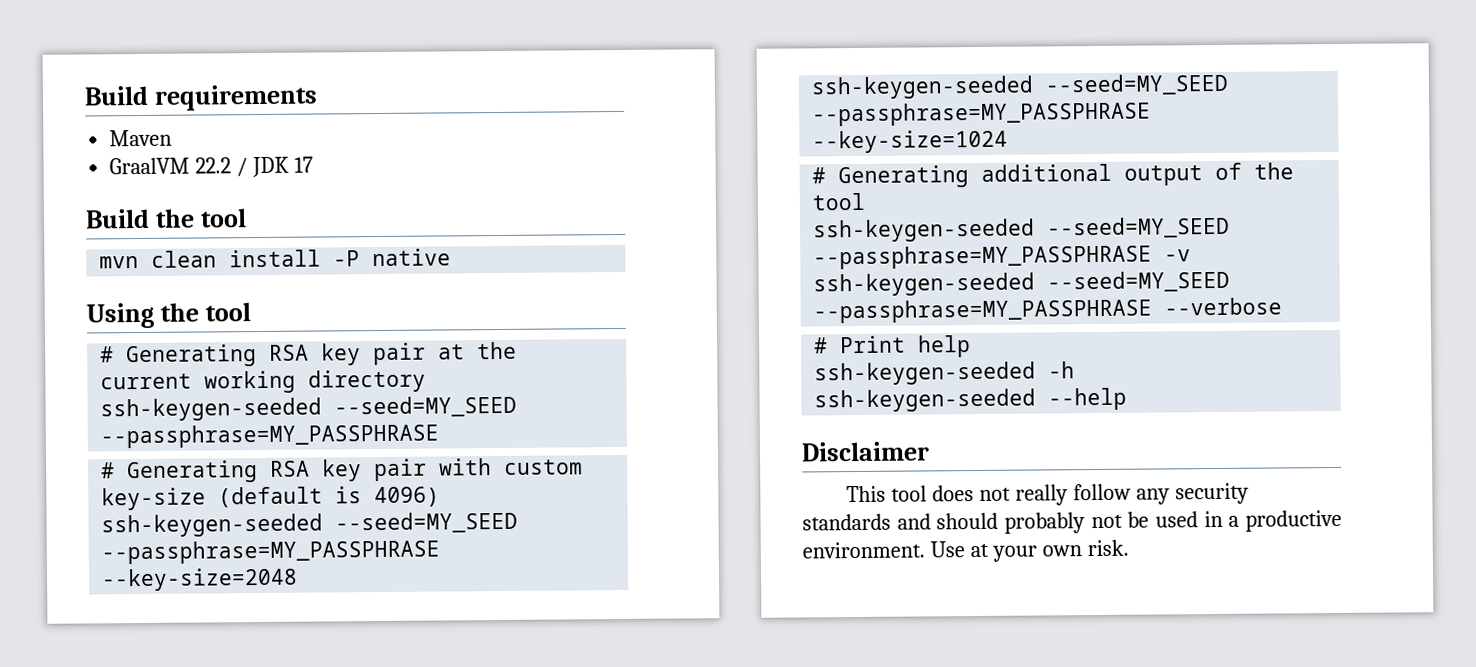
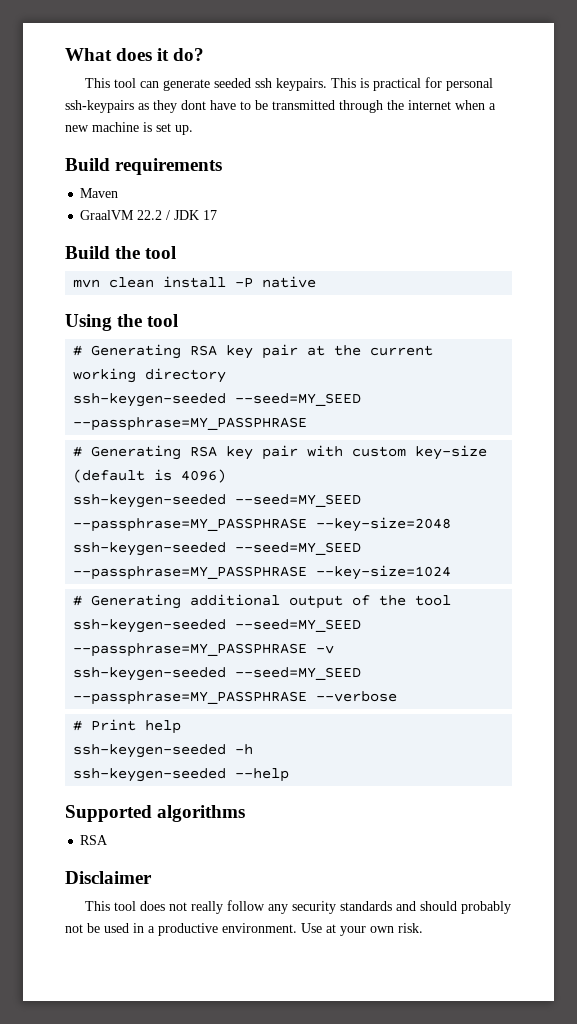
+ What does it do?
+ This tool can generate seeded ssh keypairs. This is practical for personal ssh-keypairs as they dont have to be transmitted through the internet when a new machine is set up.
+ Supported algorithms
+ RSA

